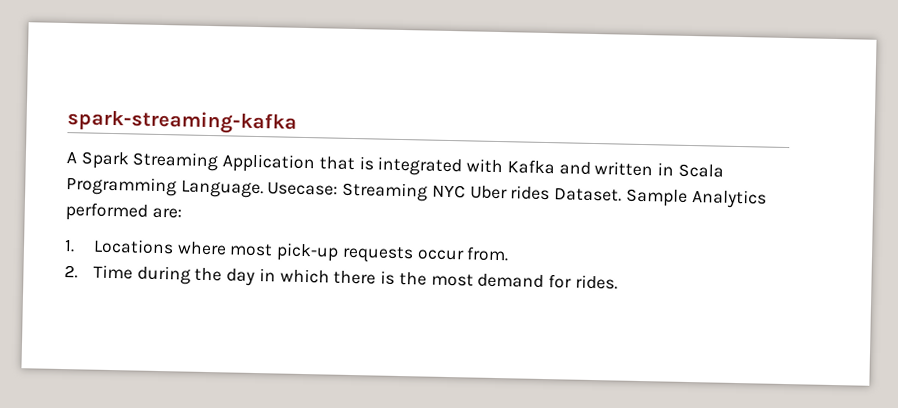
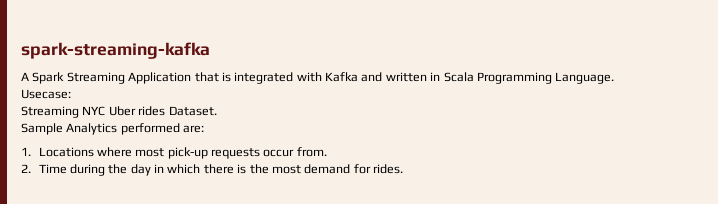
- A Spark Streaming Application that is integrated with Kafka and written in Scala Programming Language. Usecase: Streaming NYC Uber rides Dataset. Sample Analytics performed are:
+ A Spark Streaming Application that is integrated with Kafka and written in Scala Programming Language.
+ Usecase:
+ Streaming NYC Uber rides Dataset.
+ Sample Analytics performed are:

